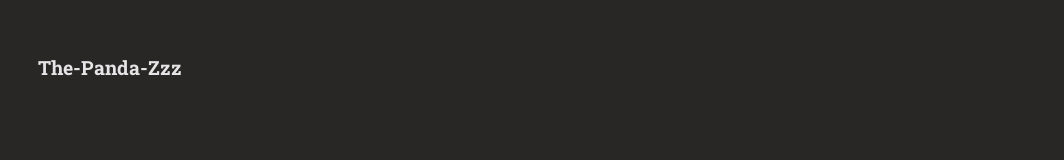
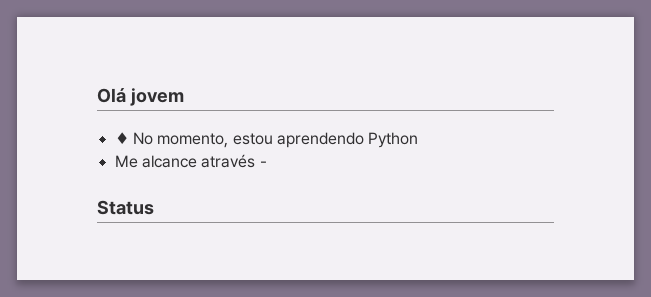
- The-Panda-Zzz
+ Olá jovem
+ ♦ No momento, estou aprendendo Python
+ Me alcance através -
+ Status

